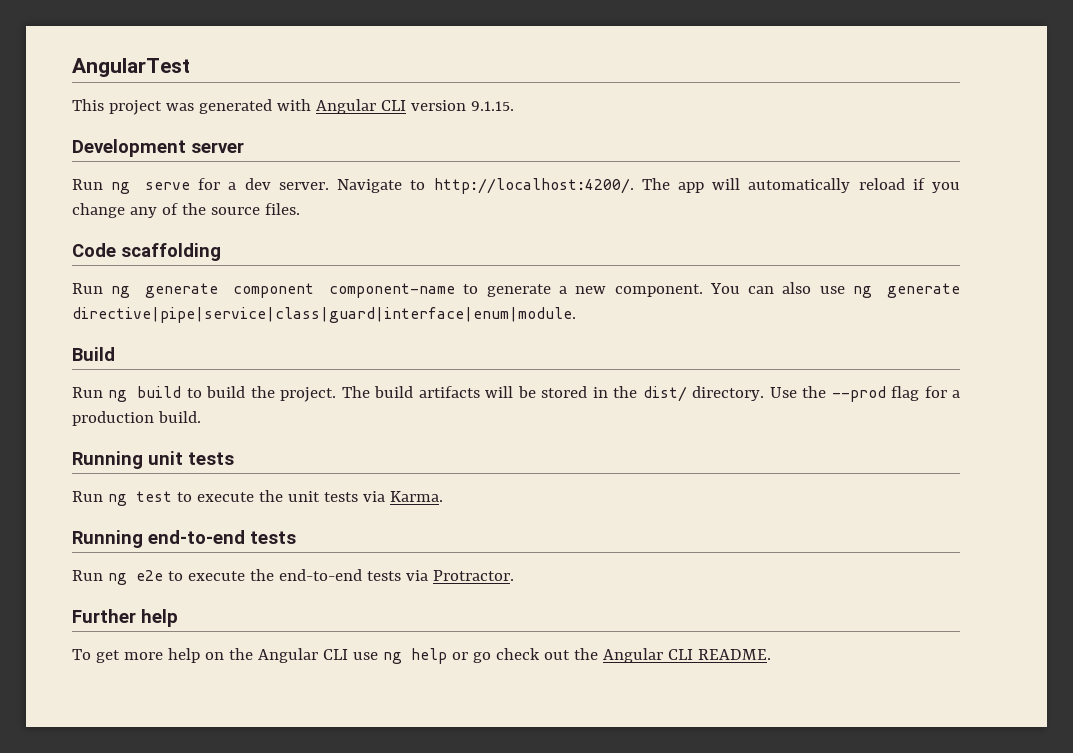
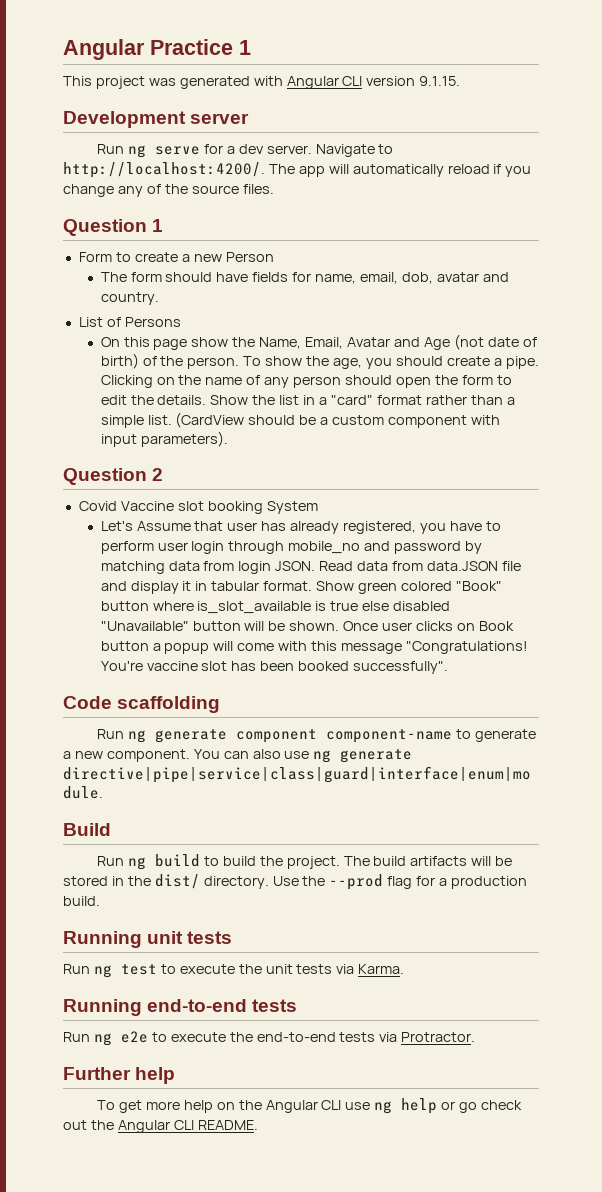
- AngularTest
+ Angular Practice 1
+ Question 1
+ Form to create a new Person
+ The form should have fields for name, email, dob, avatar and country.
+ List of Persons
+ On this page show the Name, Email, Avatar and Age (not date of birth) of the person. To show the age, you should create a pipe. Clicking on the name of any person should open the form to edit the details. Show the list in a "card" format rather than a simple list. (CardView should be a custom component with input parameters).
+ Question 2
+ Covid Vaccine slot booking System
+ Let's Assume that user has already registered, you have to perform user login through mobile_no and password by matching data from login JSON. Read data from data.JSON file and display it in tabular format. Show green colored "Book" button where is_slot_available is true else disabled "Unavailable" button will be shown. Once user clicks on Book button a popup will come with this message "Congratulations! You're vaccine slot has been booked successfully".

